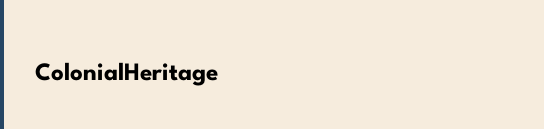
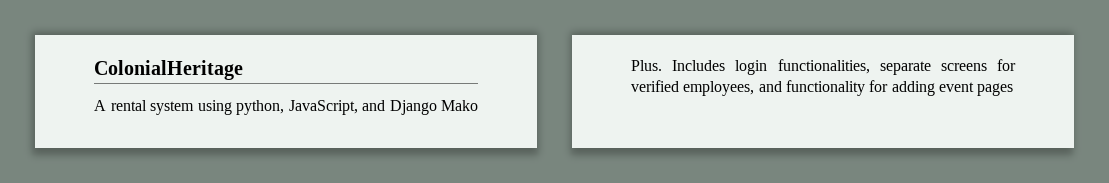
+ A rental system using python, JavaScript, and Django Mako Plus. Includes login functionalities, separate screens for verified employees, and functionality for adding event pages

